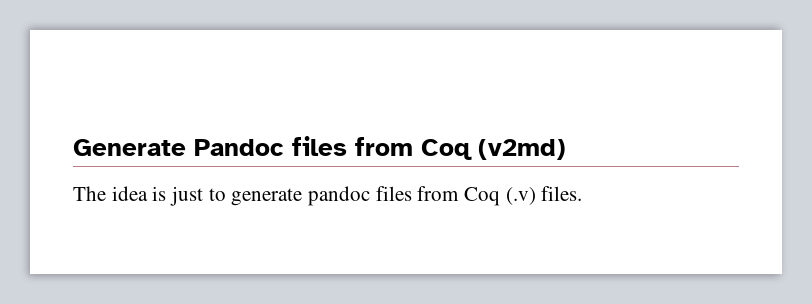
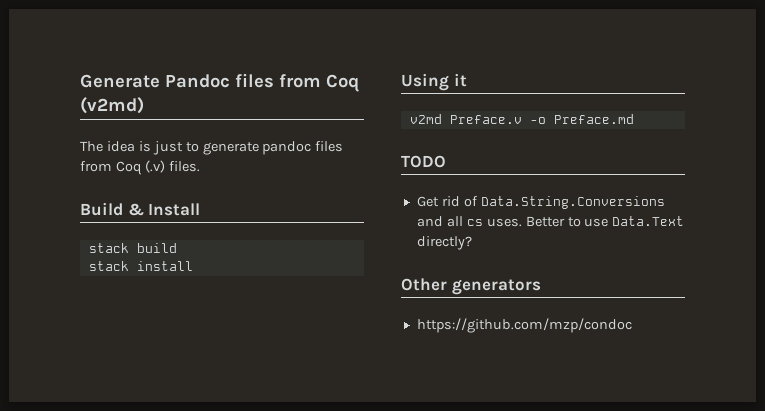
+ Build & Install
+ stack build
+ stack install
+ Using it
+ v2md Preface.v -o Preface.md
+ TODO
+ Get rid of Data.String.Conversions and all cs uses. Better to use Data.Text directly?
+ Other generators
+ https://github.com/mzp/condoc

